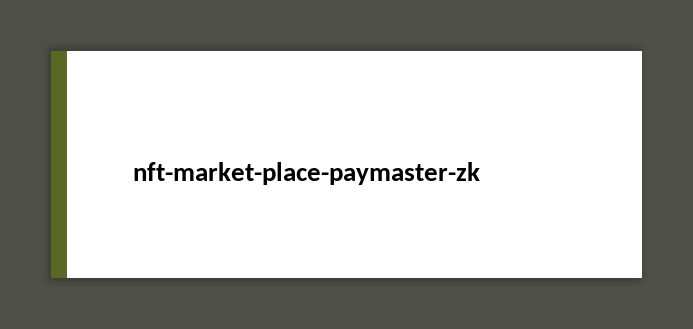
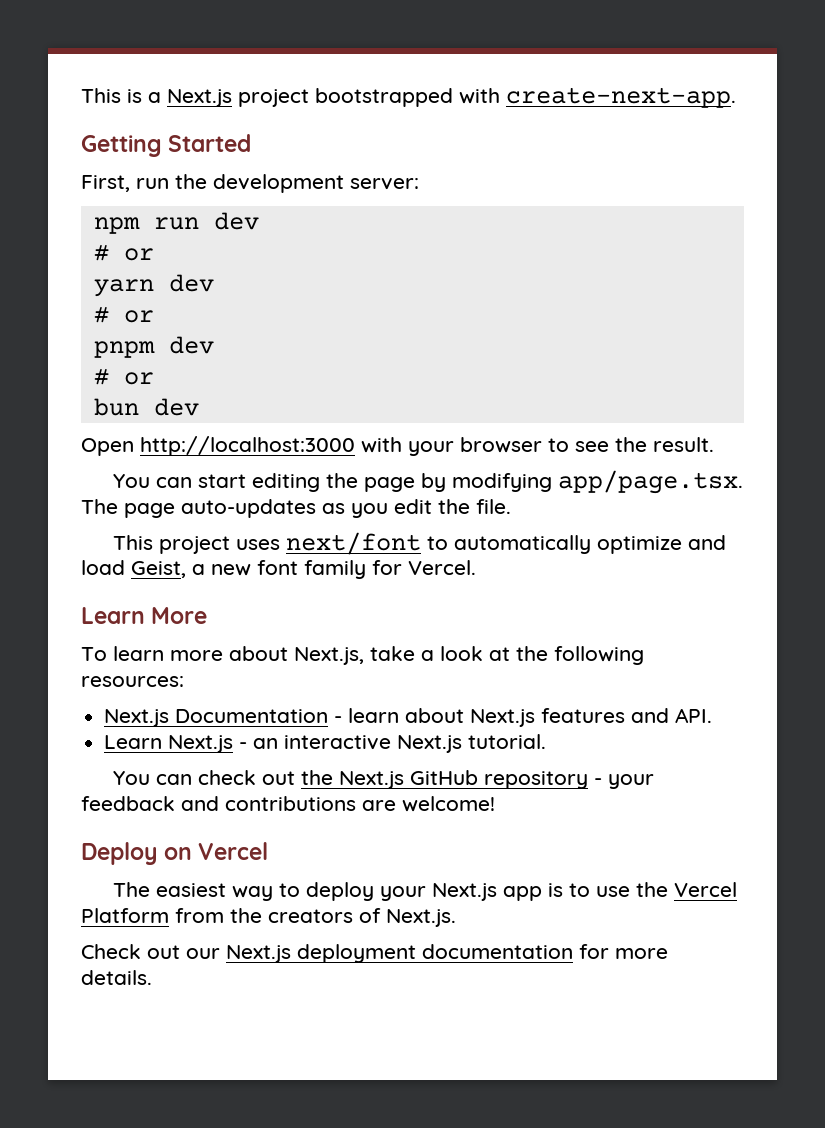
- nft-market-place-paymaster-zk
+ This is a Next.js project bootstrapped with create-next-app.
+ Getting Started
+ First, run the development server:
+ npm run dev
+ # or
+ yarn dev
+ # or
+ pnpm dev
+ # or
+ bun dev
+ Open http://localhost:3000 with your browser to see the result.
+ You can start editing the page by modifying app/page.tsx. The page auto-updates as you edit the file.
+ This project uses next/font to automatically optimize and load Geist, a new font family for Vercel.
+ Learn More
+ To learn more about Next.js, take a look at the following resources:
+ Next.js Documentation - learn about Next.js features and API.
+ Learn Next.js - an interactive Next.js tutorial.
+ You can check out the Next.js GitHub repository - your feedback and contributions are welcome!
+ Deploy on Vercel
+ The easiest way to deploy your Next.js app is to use the Vercel Platform from the creators of Next.js.
+ Check out our Next.js deployment documentation for more details.

